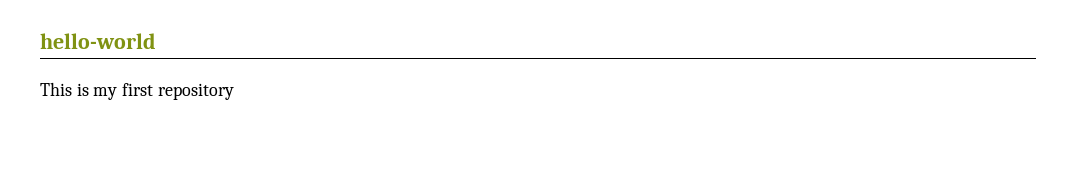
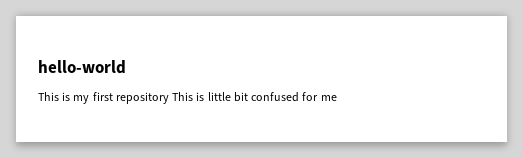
- This is my first repository
+ This is my first repository This is little bit confused for me

